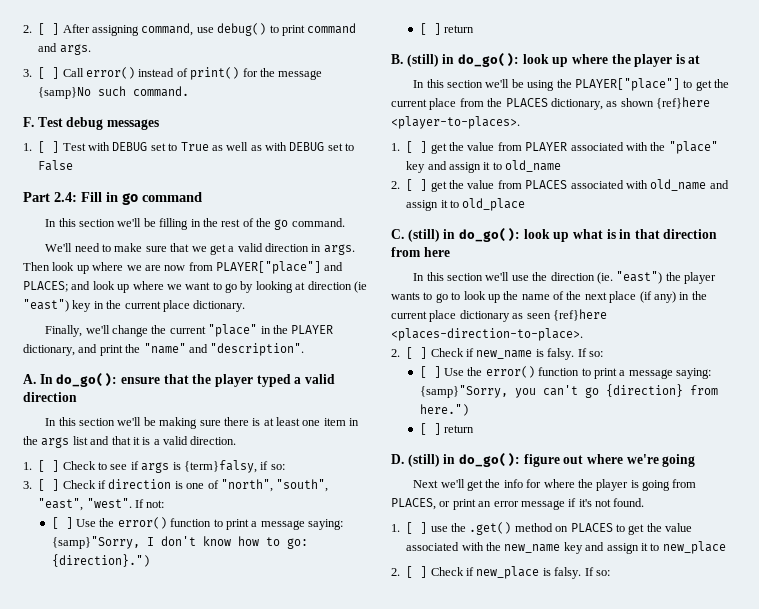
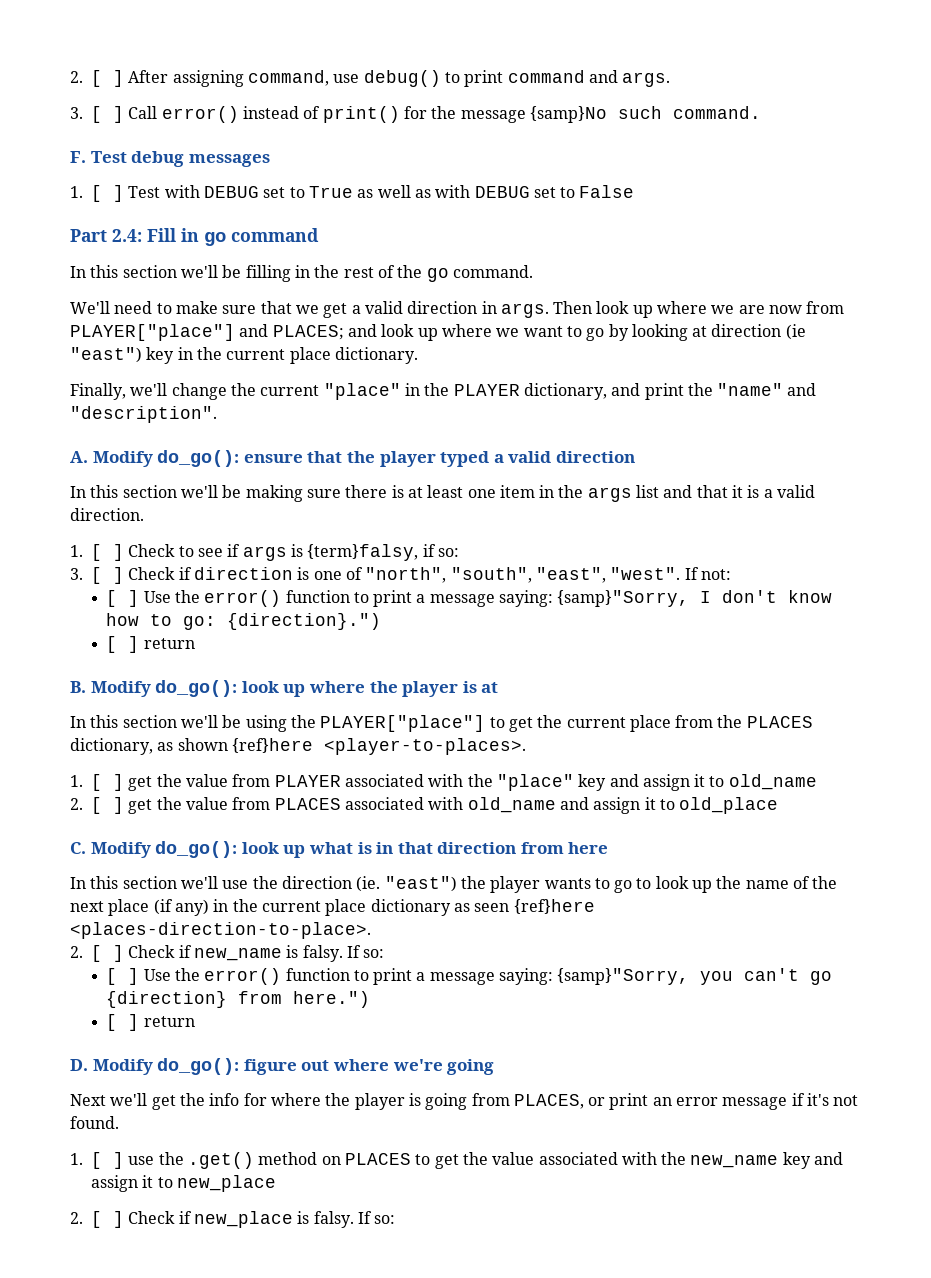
- A. In do_go(): ensure that the player typed a valid direction
+ A. Modify do_go(): ensure that the player typed a valid direction
- B. (still) in do_go(): look up where the player is at
+ B. Modify do_go(): look up where the player is at
- C. (still) in do_go(): look up what is in that direction from here
+ C. Modify do_go(): look up what is in that direction from here
- D. (still) in do_go(): figure out where we're going
+ D. Modify do_go(): figure out where we're going

